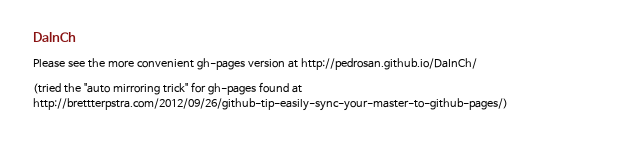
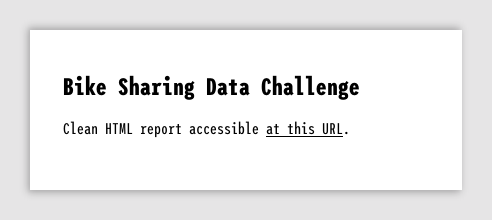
- DaInCh
- Please see the more convenient gh-pages version at http://pedrosan.github.io/DaInCh/
- (tried the "auto mirroring trick" for gh-pages found at http://brettterpstra.com/2012/09/26/github-tip-easily-sync-your-master-to-github-pages/)
+ Bike Sharing Data Challenge
+ Clean HTML report accessible at this URL.

